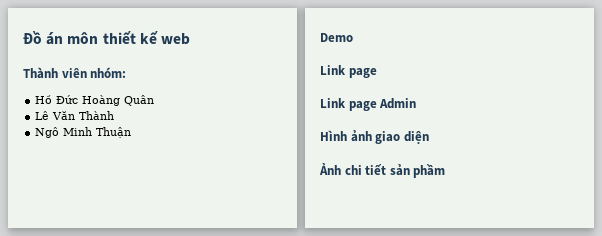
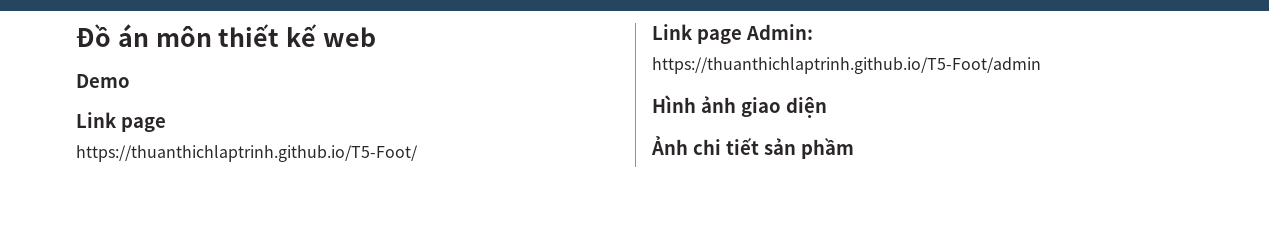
- Thành viên nhóm:
- Hồ Đức Hoàng Quân
- Lê Văn Thành
- Ngô Minh Thuận
- Link page Admin
+ https://thuanthichlaptrinh.github.io/T5-Foot/
+ Link page Admin:
+ https://thuanthichlaptrinh.github.io/T5-Foot/admin

